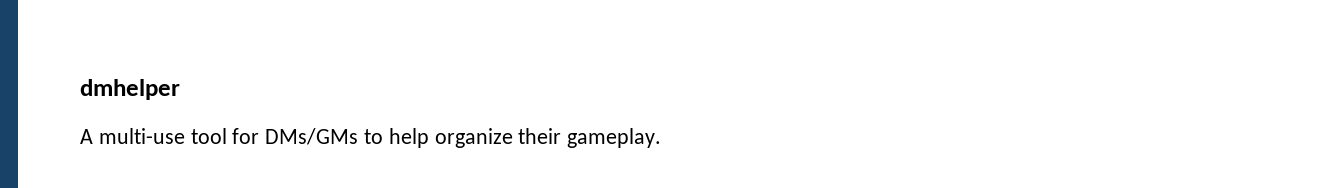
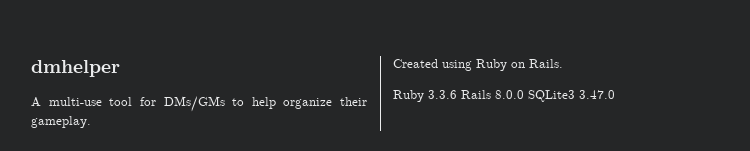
+ Created using Ruby on Rails.
+ Ruby 3.3.6 Rails 8.0.0 SQLite3 3.47.0

